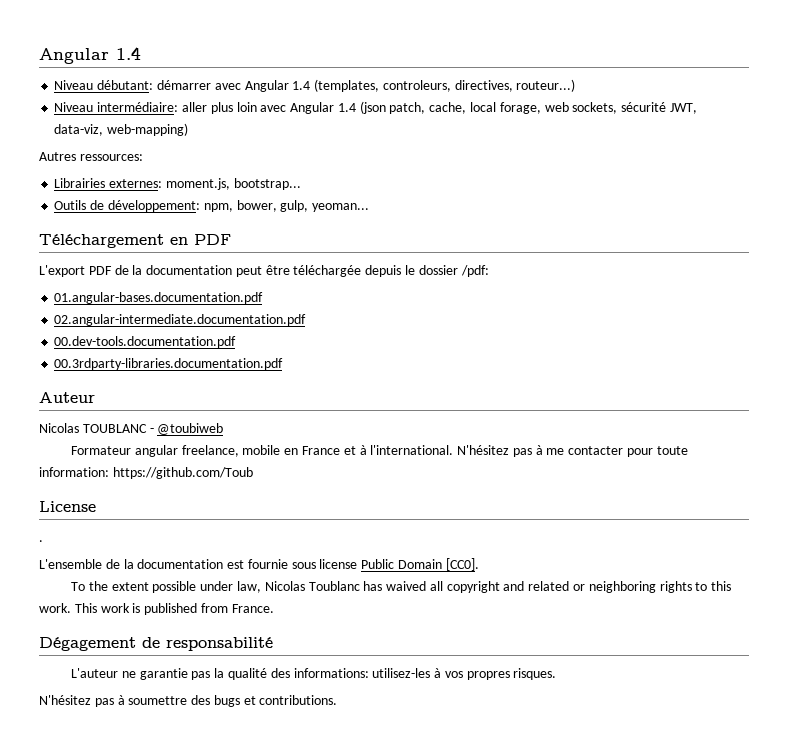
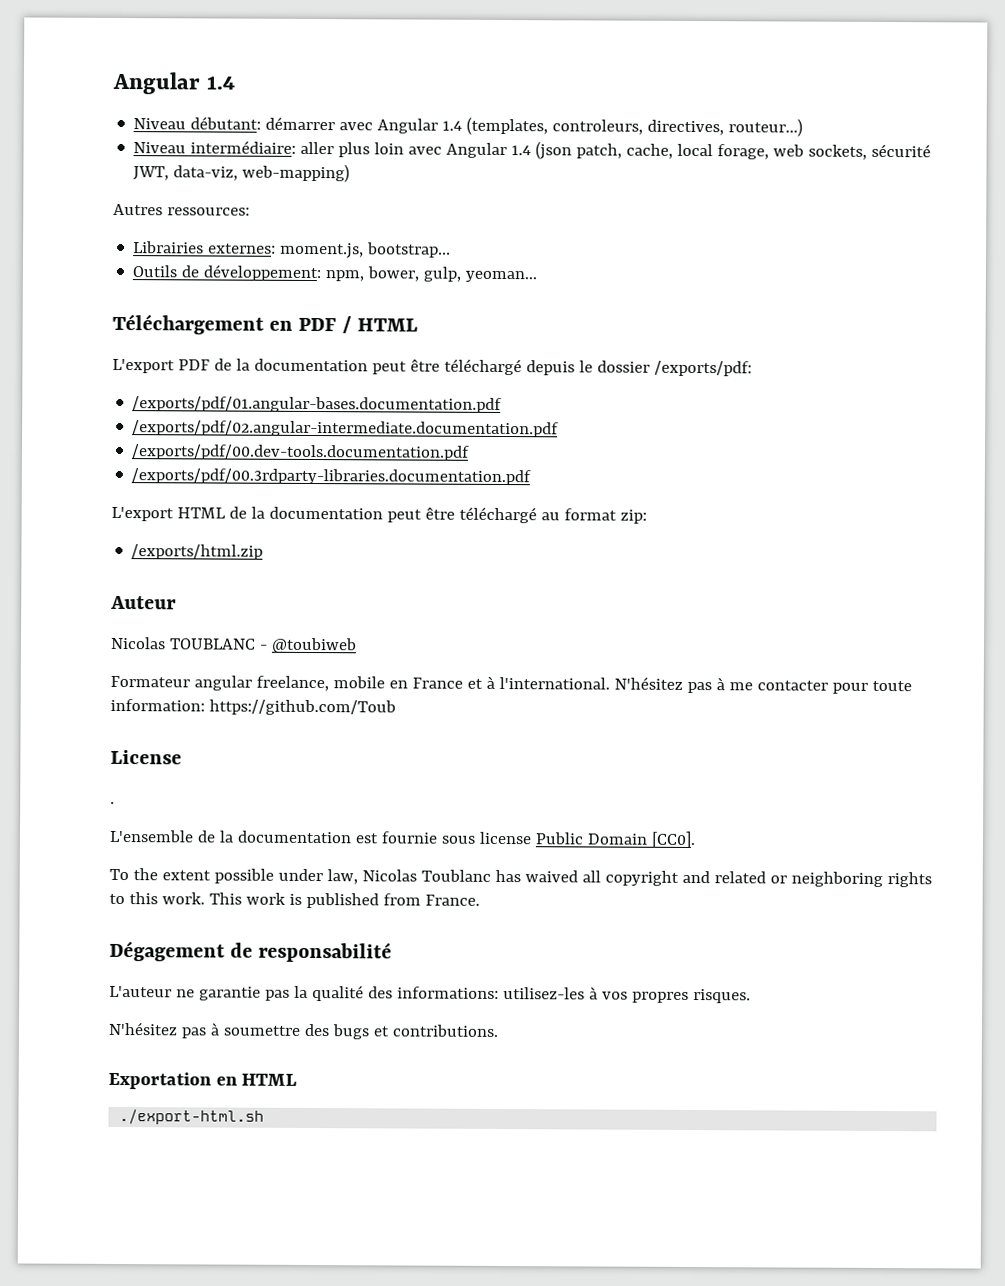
- Téléchargement en PDF
+ Téléchargement en PDF / HTML
- L'export PDF de la documentation peut être téléchargée depuis le dossier /pdf:
- 01.angular-bases.documentation.pdf
- 02.angular-intermediate.documentation.pdf
- 00.dev-tools.documentation.pdf
- 00.3rdparty-libraries.documentation.pdf
+ L'export PDF de la documentation peut être téléchargé depuis le dossier /exports/pdf:
+ /exports/pdf/01.angular-bases.documentation.pdf
+ /exports/pdf/02.angular-intermediate.documentation.pdf
+ /exports/pdf/00.dev-tools.documentation.pdf
+ /exports/pdf/00.3rdparty-libraries.documentation.pdf
+ L'export HTML de la documentation peut être téléchargé au format zip:
+ /exports/html.zip
+ Exportation en HTML
+ ./export-html.sh

